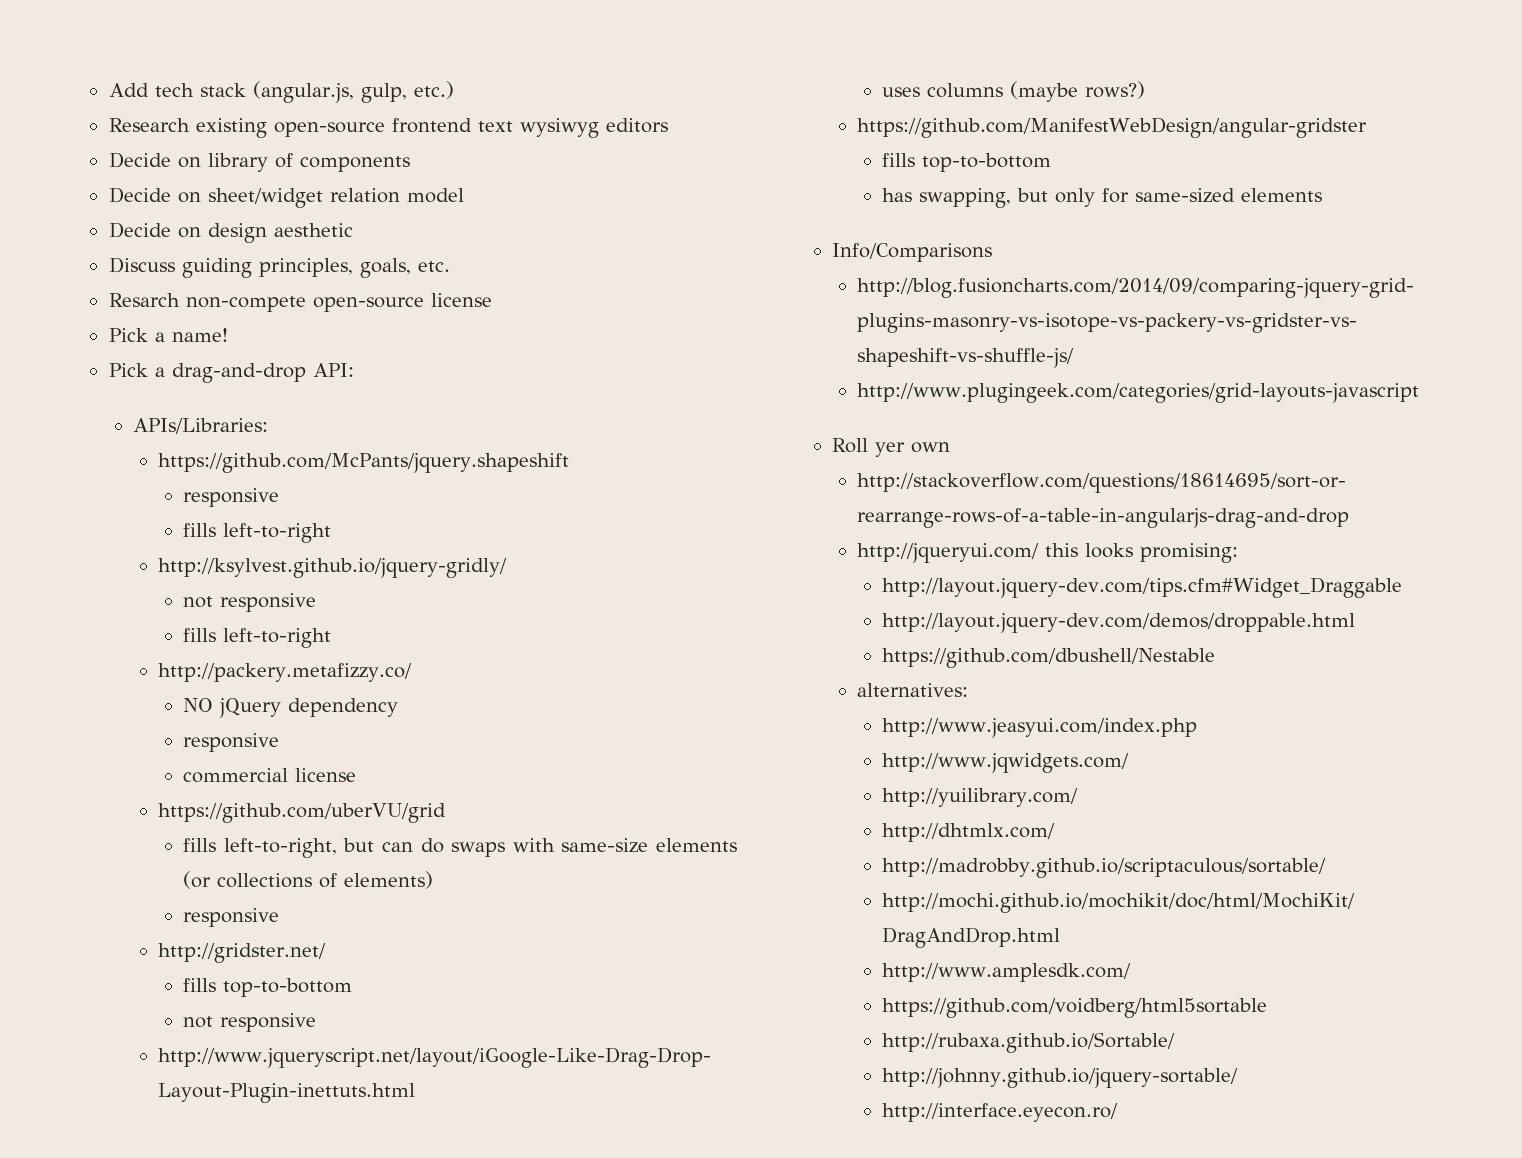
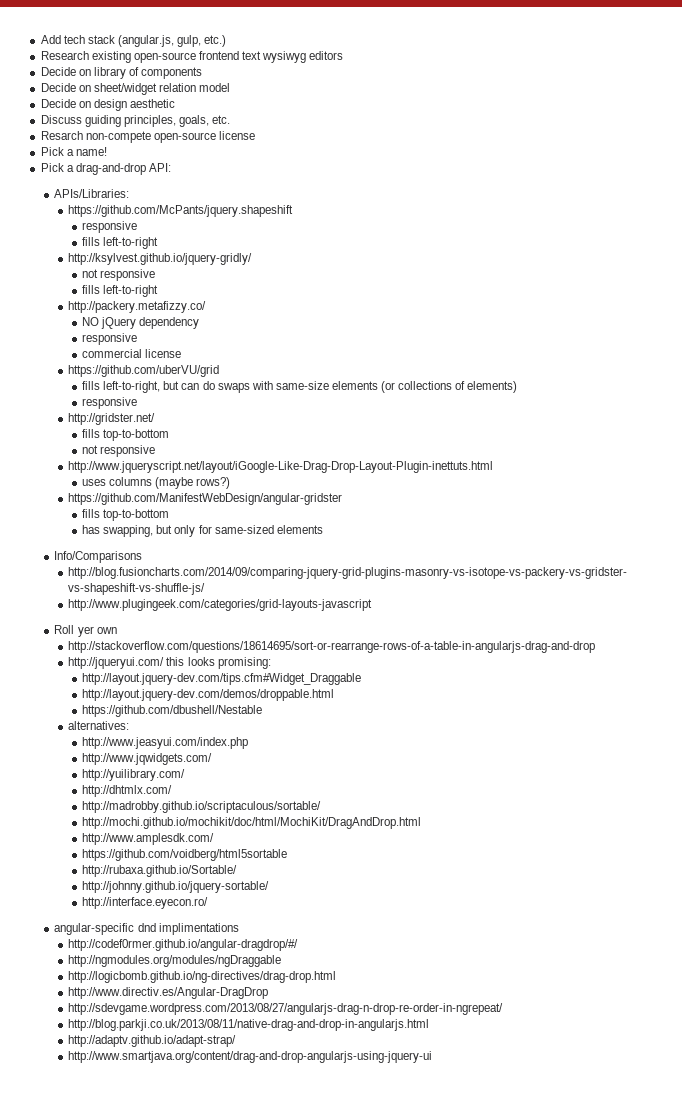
+ angular-specific dnd implimentations
+ http://codef0rmer.github.io/angular-dragdrop/#/
+ http://ngmodules.org/modules/ngDraggable
+ http://logicbomb.github.io/ng-directives/drag-drop.html
+ http://www.directiv.es/Angular-DragDrop
+ http://sdevgame.wordpress.com/2013/08/27/angularjs-drag-n-drop-re-order-in-ngrepeat/
+ http://blog.parkji.co.uk/2013/08/11/native-drag-and-drop-in-angularjs.html
+ http://adaptv.github.io/adapt-strap/
+ http://www.smartjava.org/content/drag-and-drop-angularjs-using-jquery-ui

